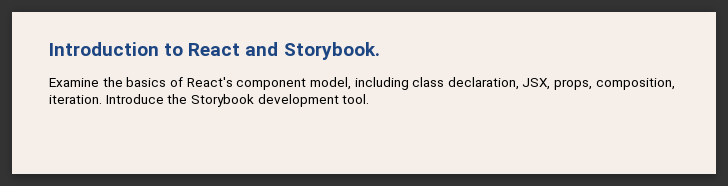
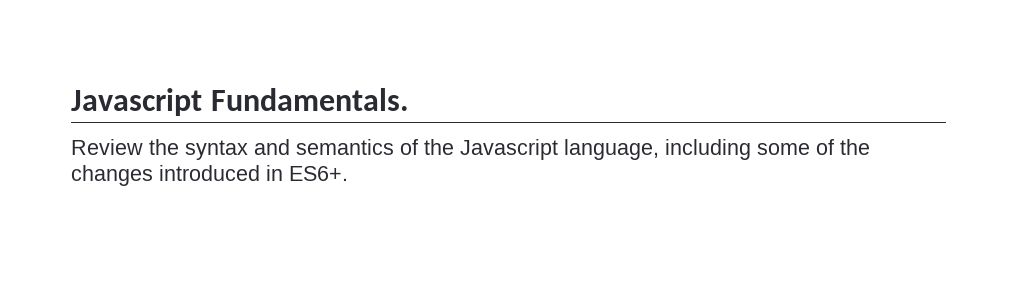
- Introduction to React and Storybook.
- Examine the basics of React's component model, including class declaration, JSX, props, composition, iteration. Introduce the Storybook development tool.
+ Javascript Fundamentals.
+ Review the syntax and semantics of the Javascript language, including some of the changes introduced in ES6+.

